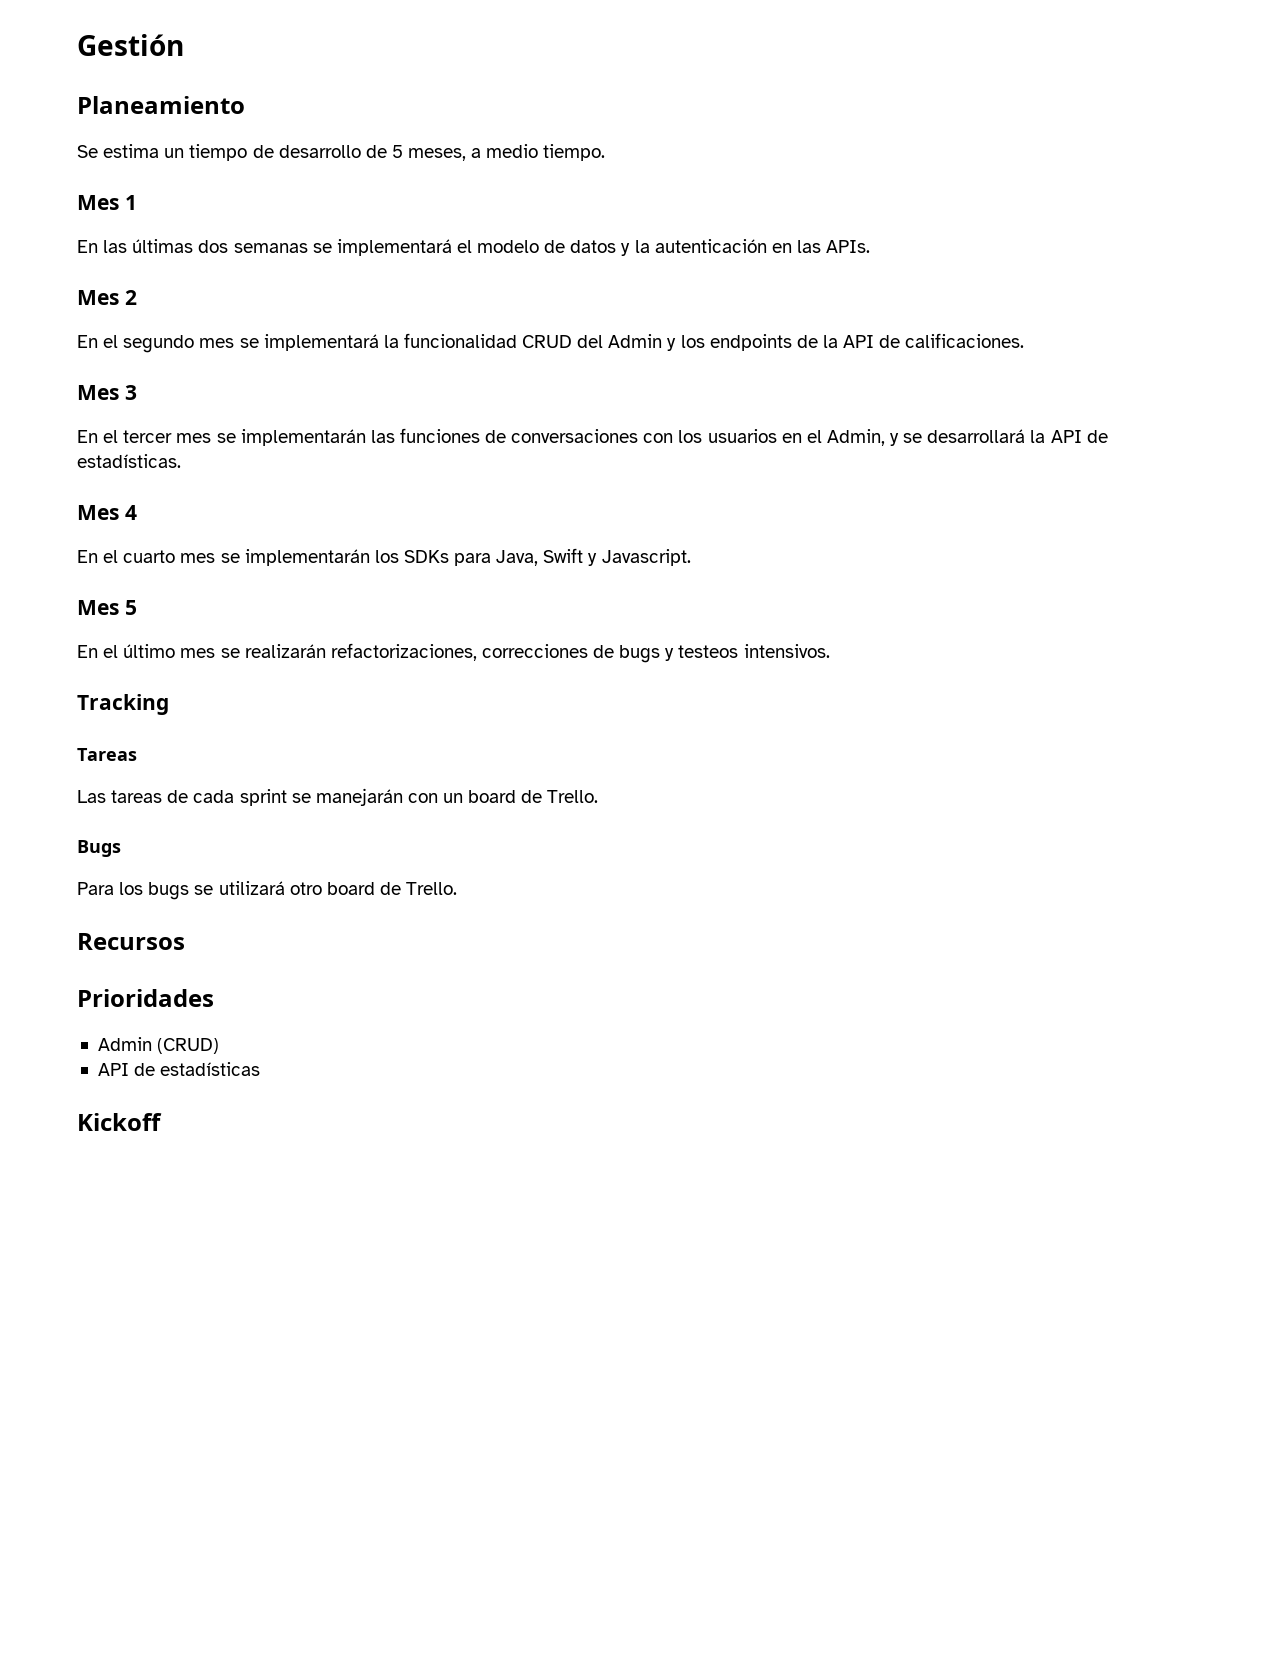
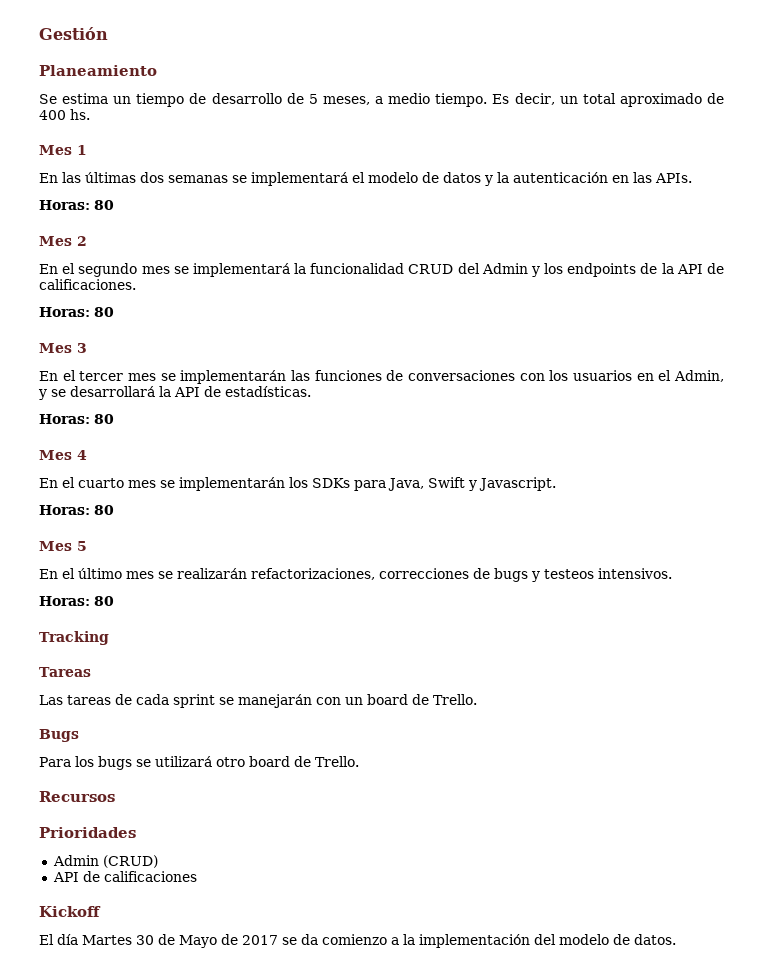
+ Es decir, un total aproximado de 400 hs.
  En las últimas dos semanas se implementará el modelo de datos y la autenticación en las APIs.
+ Horas: 80
  En el segundo mes se implementará la funcionalidad CRUD del Admin y los endpoints de la API de calificaciones.
+ Horas: 80
  En el tercer mes se implementarán las funciones de conversaciones con los usuarios en el Admin, y se desarrollará la API de estadísticas.
+ Horas: 80
  En el cuarto mes se implementarán los SDKs para Java, Swift y Javascript.
+ Horas: 80
  En el último mes se realizarán refactorizaciones, correcciones de bugs y testeos intensivos.
+ Horas: 80
- API de estadísticas
+ API de calificaciones
+ El día Martes 30 de Mayo de 2017 se da comienzo a la implementación del modelo de datos.

